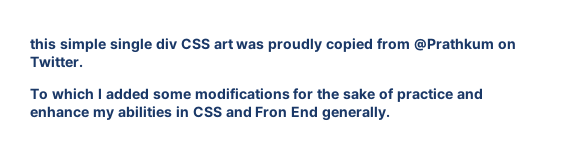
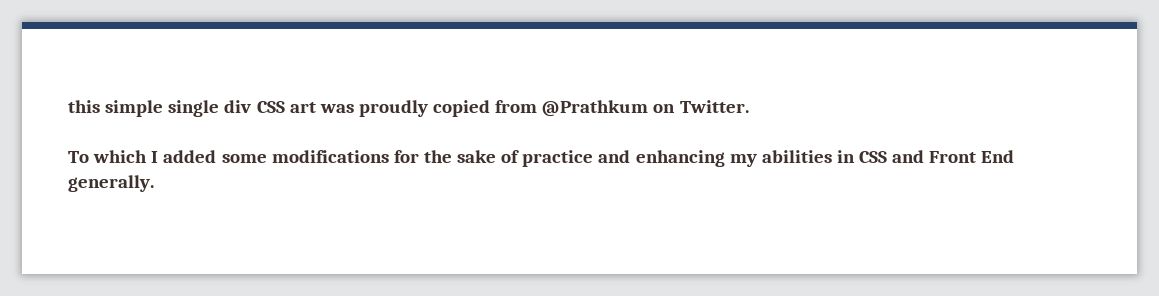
- To which I added some modifications for the sake of practice and enhance my abilities in CSS and Fron End generally.
+ To which I added some modifications for the sake of practice and enhancing my abilities in CSS and Front End generally.

